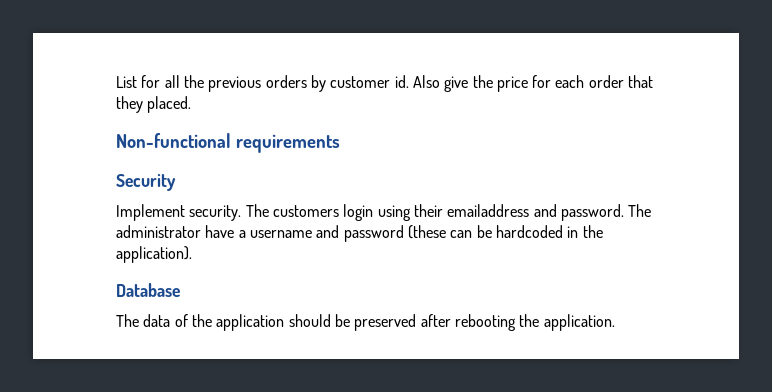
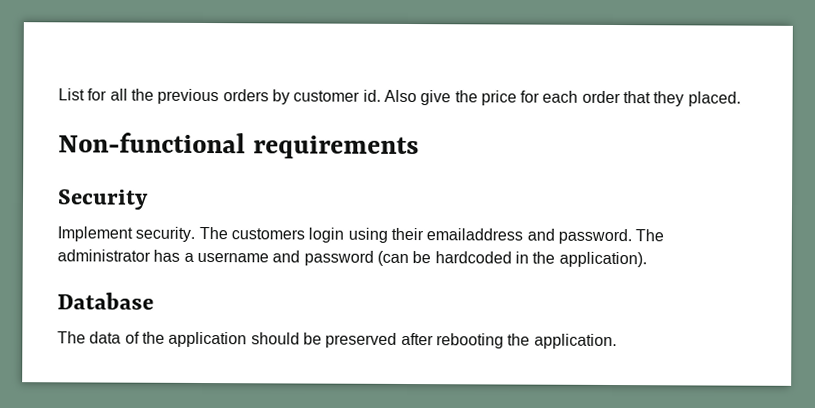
- The administrator have a username and password (these can be hardcoded in the application).
+ The administrator has a username and password (can be hardcoded in the application).

